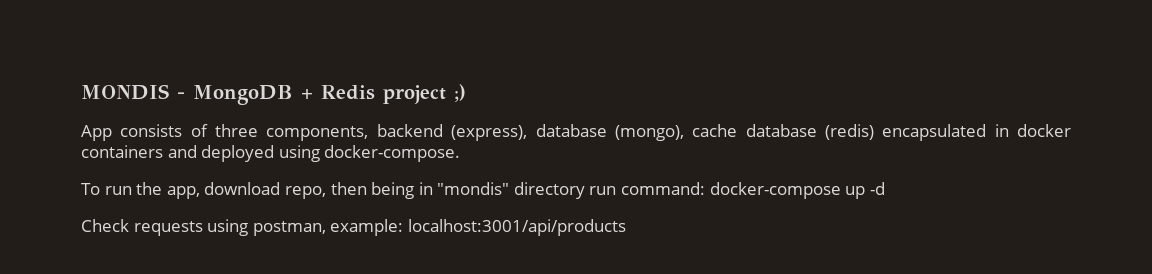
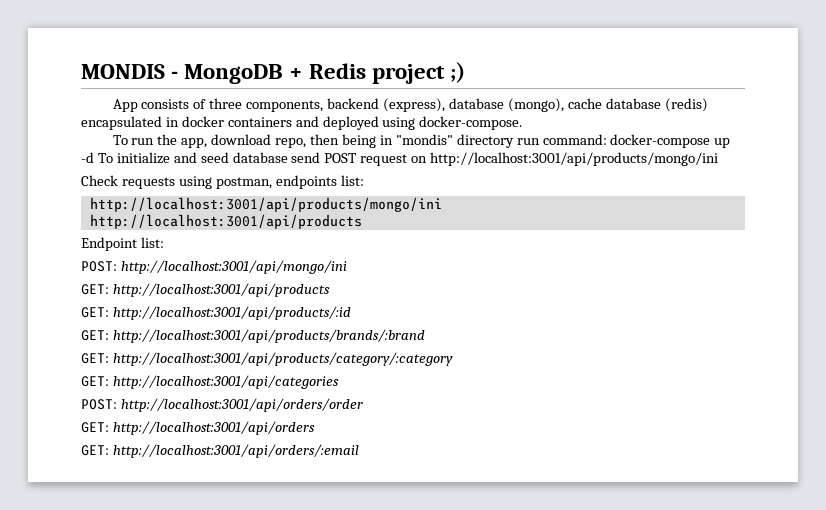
- To run the app, download repo, then being in "mondis" directory run command: docker-compose up -d
- Check requests using postman, example: localhost:3001/api/products
+ To run the app, download repo, then being in "mondis" directory run command: docker-compose up -d To initialize and seed database send POST request on http://localhost:3001/api/products/mongo/ini
+ Check requests using postman, endpoints list:
+ http://localhost:3001/api/products/mongo/ini
+ http://localhost:3001/api/products
+ Endpoint list:
+ POST: http://localhost:3001/api/mongo/ini
+ GET: http://localhost:3001/api/products
+ GET: http://localhost:3001/api/products/:id
+ GET: http://localhost:3001/api/products/brands/:brand
+ GET: http://localhost:3001/api/products/category/:category
+ GET: http://localhost:3001/api/categories
+ POST: http://localhost:3001/api/orders/order
+ GET: http://localhost:3001/api/orders
+ GET: http://localhost:3001/api/orders/:email

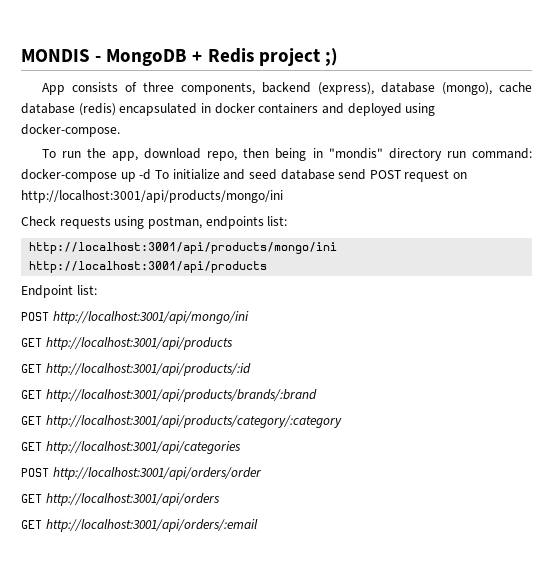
- POST: http://localhost:3001/api/mongo/ini
+ POST http://localhost:3001/api/mongo/ini
- GET: http://localhost:3001/api/products
- GET: http://localhost:3001/api/products/:id
+ GET http://localhost:3001/api/products
+ GET http://localhost:3001/api/products/:id
- GET: http://localhost:3001/api/products/brands/:brand
+ GET http://localhost:3001/api/products/brands/:brand
- GET: http://localhost:3001/api/products/category/:category
+ GET http://localhost:3001/api/products/category/:category
- GET: http://localhost:3001/api/categories
+ GET http://localhost:3001/api/categories
- POST: http://localhost:3001/api/orders/order
+ POST http://localhost:3001/api/orders/order
- GET: http://localhost:3001/api/orders
+ GET http://localhost:3001/api/orders
- GET: http://localhost:3001/api/orders/:email
+ GET http://localhost:3001/api/orders/:email

